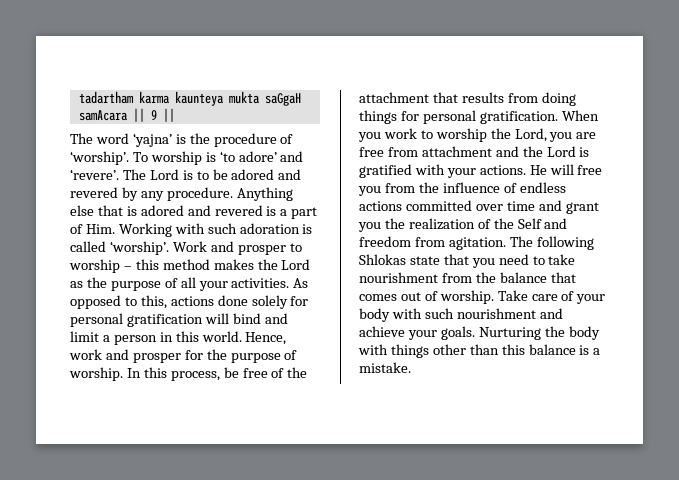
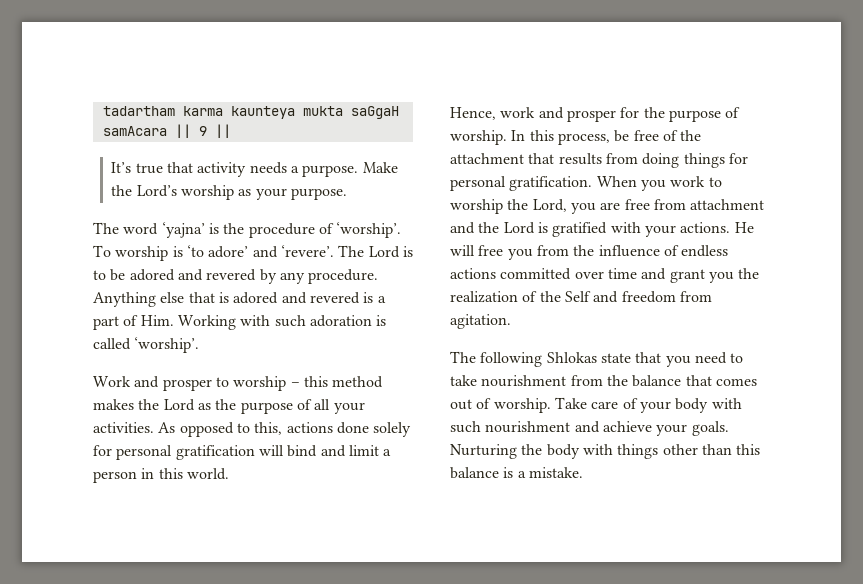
+ It’s true that activity needs a purpose. Make the Lord’s worship as your purpose.
- Anything else that is adored and revered is a part of Him. Working with such adoration is called ‘worship’. Work and prosper to worship – this method makes the Lord as the purpose of all your activities.
+ Anything else that is adored and revered is a part of Him. Working with such adoration is called ‘worship’.
+ Work and prosper to worship – this method makes the Lord as the purpose of all your activities.
- As opposed to this, actions done solely for personal gratification will bind and limit a person in this world. Hence, work and prosper for the purpose of worship.
+ As opposed to this, actions done solely for personal gratification will bind and limit a person in this world.
+ Hence, work and prosper for the purpose of worship.
- He will free you from the influence of endless actions committed over time and grant you the realization of the Self and freedom from agitation. The following Shlokas state that you need to take nourishment from the balance that comes out of worship.
+ He will free you from the influence of endless actions committed over time and grant you the realization of the Self and freedom from agitation.
+ The following Shlokas state that you need to take nourishment from the balance that comes out of worship.

